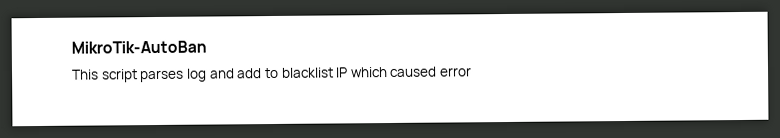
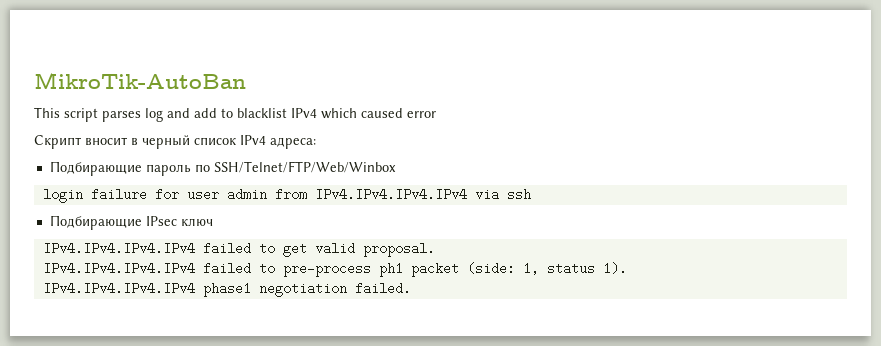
- This script parses log and add to blacklist IP which caused error
+ This script parses log and add to blacklist IPv4 which caused error
+ Скрипт вносит в черный список IPv4 адреса:
+ Подбирающие пароль по SSH/Telnet/FTP/Web/Winbox
+ login failure for user admin from IPv4.IPv4.IPv4.IPv4 via ssh
+ Подбирающие IPsec ключ
+ IPv4.IPv4.IPv4.IPv4 failed to get valid proposal.
+ IPv4.IPv4.IPv4.IPv4 failed to pre-process ph1 packet (side: 1, status 1).
+ IPv4.IPv4.IPv4.IPv4 phase1 negotiation failed.

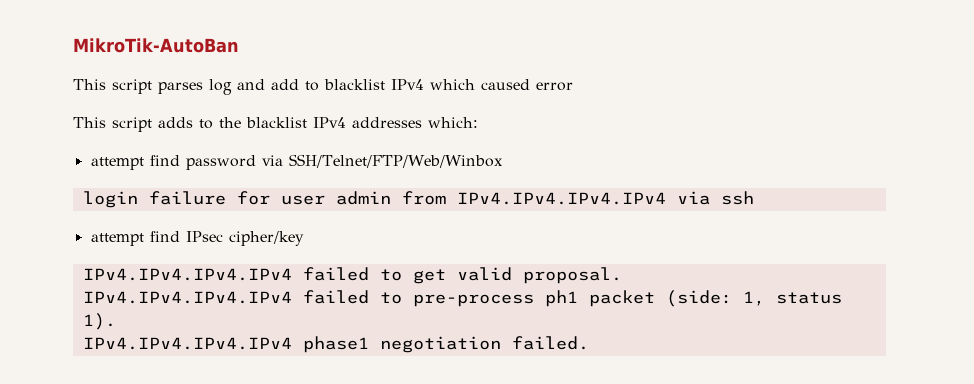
- Скрипт вносит в черный список IPv4 адреса:
- Подбирающие пароль по SSH/Telnet/FTP/Web/Winbox
+ This script adds to the blacklist IPv4 addresses which:
+ attempt find password via SSH/Telnet/FTP/Web/Winbox
- Подбирающие IPsec ключ
+ attempt find IPsec cipher/key

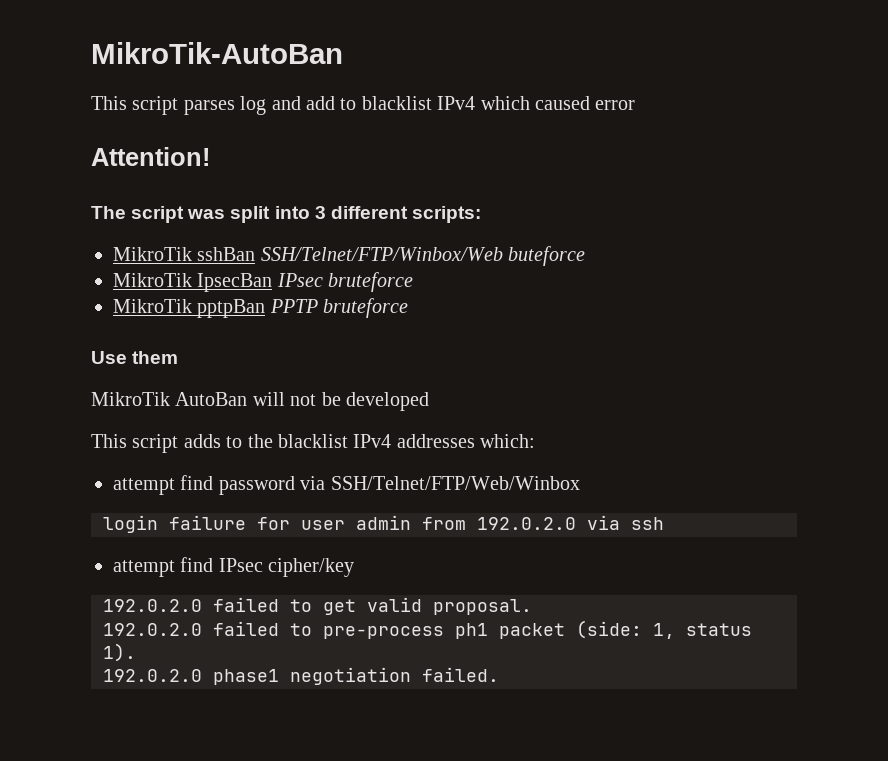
+ Attention!
+ The script was split into 3 different scripts:
+ MikroTik sshBan SSH/Telnet/FTP/Winbox/Web buteforce
+ MikroTik IpsecBan IPsec bruteforce
+ MikroTik pptpBan PPTP bruteforce
+ Use them
+ MikroTik AutoBan will not be developed
- login failure for user admin from IPv4.IPv4.IPv4.IPv4 via ssh
+ login failure for user admin from 192.0.2.0 via ssh
- IPv4.IPv4.IPv4.IPv4 failed to get valid proposal.
+ 192.0.2.0 failed to get valid proposal.
- IPv4.IPv4.IPv4.IPv4 failed to pre-process ph1 packet (side: 1, status 1).
+ 192.0.2.0 failed to pre-process ph1 packet (side: 1, status 1).
- IPv4.IPv4.IPv4.IPv4 phase1 negotiation failed.
+ 192.0.2.0 phase1 negotiation failed.

